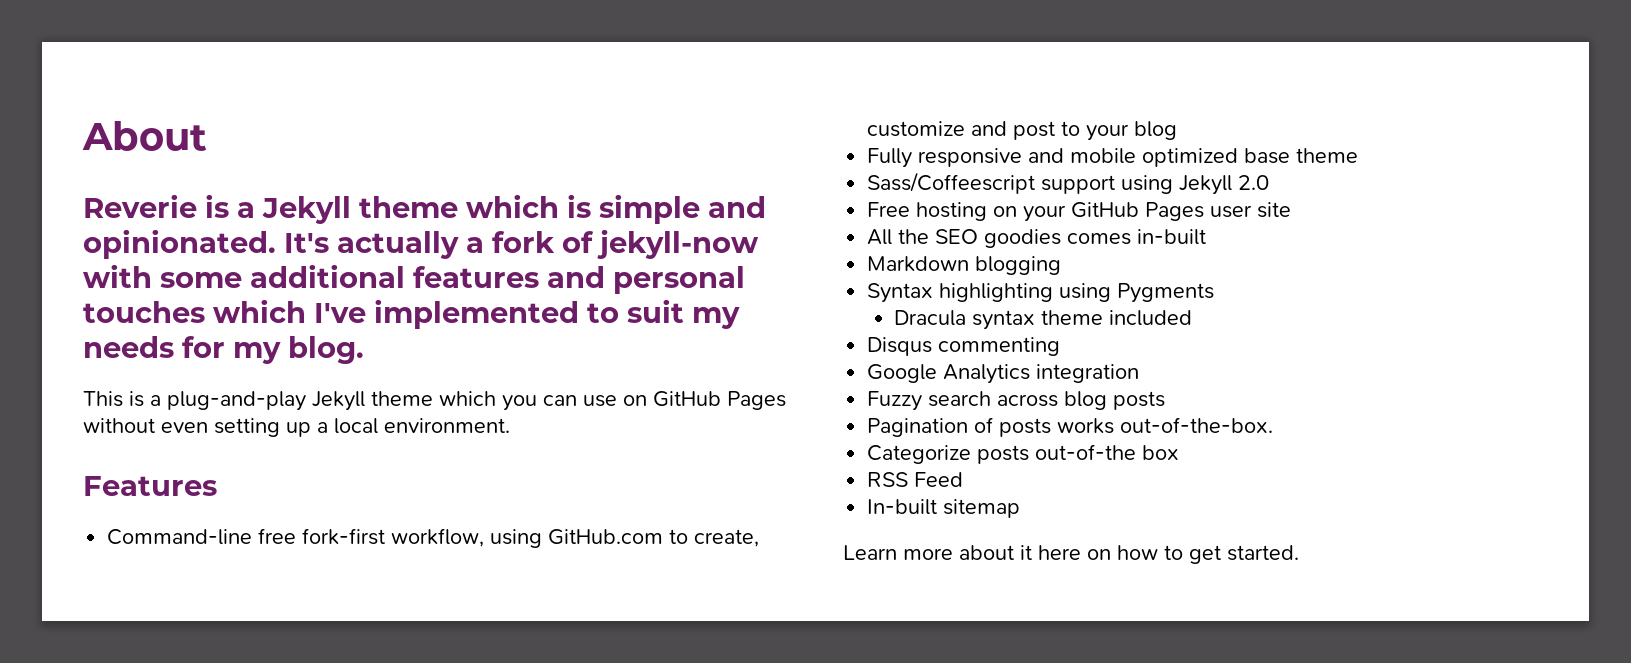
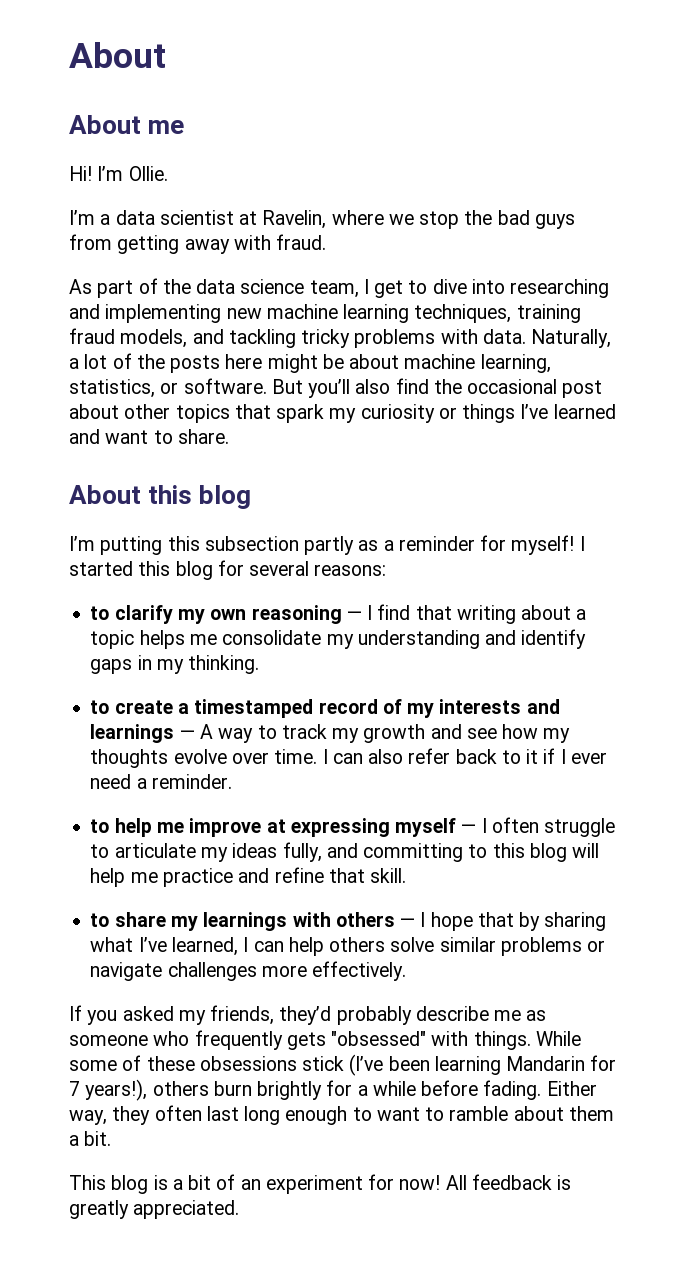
- Reverie is a Jekyll theme which is simple and opinionated. It's actually a fork of jekyll-now with some additional features and personal touches which I've implemented to suit my needs for my blog.
- This is a plug-and-play Jekyll theme which you can use on GitHub Pages without even setting up a local environment.
- Features
- Command-line free fork-first workflow, using GitHub.com to create, customize and post to your blog
- Fully responsive and mobile optimized base theme
- Sass/Coffeescript support using Jekyll 2.0
- Free hosting on your GitHub Pages user site
- All the SEO goodies comes in-built
- Markdown blogging
- Syntax highlighting using Pygments
- Dracula syntax theme included
- Disqus commenting
- Google Analytics integration
- Fuzzy search across blog posts
- Pagination of posts works out-of-the-box.
- Categorize posts out-of-the box
- RSS Feed
- In-built sitemap
- Learn more about it here on how to get started.
+ About me
+ Hi! I’m Ollie.
+ I’m a data scientist at Ravelin, where we stop the bad guys from getting away with fraud.
+ As part of the data science team, I get to dive into researching and implementing new machine learning techniques, training fraud models, and tackling tricky problems with data. Naturally, a lot of the posts here might be about machine learning, statistics, or software. But you’ll also find the occasional post about other topics that spark my curiosity or things I’ve learned and want to share.
+ About this blog
+ I’m putting this subsection partly as a reminder for myself! I started this blog for several reasons:
+ to clarify my own reasoning — I find that writing about a topic helps me consolidate my understanding and identify gaps in my thinking.
+ to create a timestamped record of my interests and learnings — A way to track my growth and see how my thoughts evolve over time. I can also refer back to it if I ever need a reminder.
+ to help me improve at expressing myself — I often struggle to articulate my ideas fully, and committing to this blog will help me practice and refine that skill.
+ to share my learnings with others — I hope that by sharing what I’ve learned, I can help others solve similar problems or navigate challenges more effectively.
+ If you asked my friends, they’d probably describe me as someone who frequently gets "obsessed" with things. While some of these obsessions stick (I’ve been learning Mandarin for 7 years!), others burn brightly for a while before fading. Either way, they often last long enough to want to ramble about them a bit.
+ This blog is a bit of an experiment for now! All feedback is greatly appreciated.

